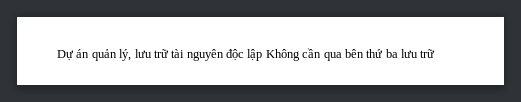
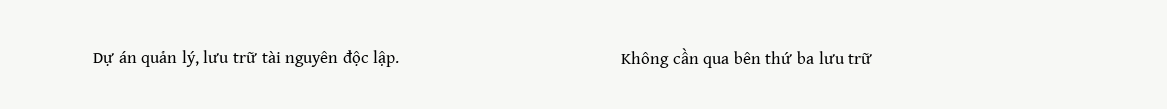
- Dự án quản lý, lưu trữ tài nguyên độc lập Không cần qua bên thứ ba lưu trữ
+ Dự án quản lý, lưu trữ tài nguyên độc lập.
+ Không cần qua bên thứ ba lưu trữ

